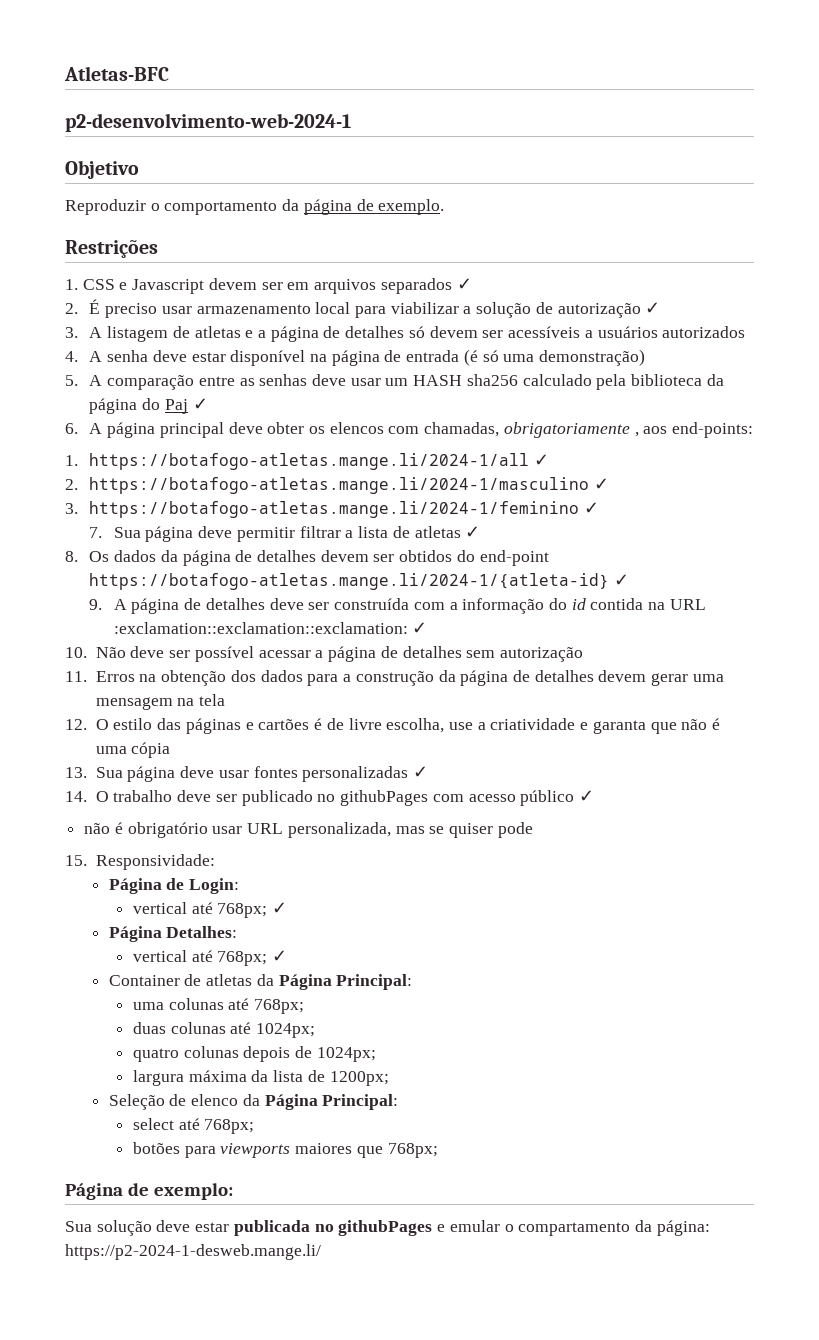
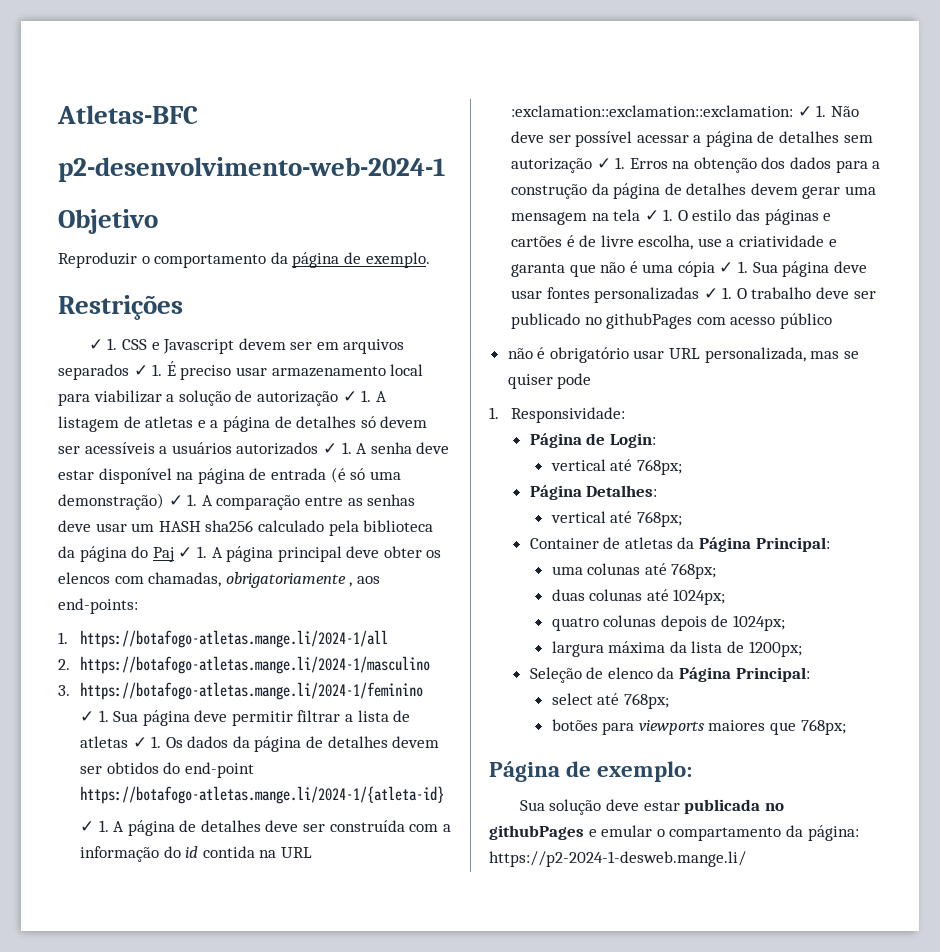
- 1. CSS e Javascript devem ser em arquivos separados ✓
- 2. É preciso usar armazenamento local para viabilizar a solução de autorização ✓
- 3. A listagem de atletas e a página de detalhes só devem ser acessíveis a usuários autorizados
- 4. A senha deve estar disponível na página de entrada (é só uma demonstração)
- 5. A comparação entre as senhas deve usar um HASH sha256 calculado pela biblioteca da página do Paj ✓
- 6. A página principal deve obter os elencos com chamadas, obrigatoriamente , aos end-points:
+ ✓ 1. CSS e Javascript devem ser em arquivos separados ✓ 1. É preciso usar armazenamento local para viabilizar a solução de autorização ✓ 1. A listagem de atletas e a página de detalhes só devem ser acessíveis a usuários autorizados ✓ 1. A senha deve estar disponível na página de entrada (é só uma demonstração) ✓ 1. A comparação entre as senhas deve usar um HASH sha256 calculado pela biblioteca da página do Paj ✓ 1. A página principal deve obter os elencos com chamadas, obrigatoriamente , aos end-points:
- 1. https://botafogo-atletas.mange.li/2024-1/all ✓
+ 1. https://botafogo-atletas.mange.li/2024-1/all
- 2. https://botafogo-atletas.mange.li/2024-1/masculino ✓
+ 2. https://botafogo-atletas.mange.li/2024-1/masculino
- 3. https://botafogo-atletas.mange.li/2024-1/feminino ✓
- 7. Sua página deve permitir filtrar a lista de atletas ✓
- 8. Os dados da página de detalhes devem ser obtidos do end-point https://botafogo-atletas.mange.li/2024-1/{atleta-id} ✓
- 9. A página de detalhes deve ser construída com a informação do id contida na URL :exclamation::exclamation::exclamation: ✓
- 10. Não deve ser possível acessar a página de detalhes sem autorização
- 11. Erros na obtenção dos dados para a construção da página de detalhes devem gerar uma mensagem na tela
- 12. O estilo das páginas e cartões é de livre escolha, use a criatividade e garanta que não é uma cópia
- 13. Sua página deve usar fontes personalizadas ✓
- 14. O trabalho deve ser publicado no githubPages com acesso público ✓
+ 3. https://botafogo-atletas.mange.li/2024-1/feminino
+ ✓ 1. Sua página deve permitir filtrar a lista de atletas ✓ 1. Os dados da página de detalhes devem ser obtidos do end-point https://botafogo-atletas.mange.li/2024-1/{atleta-id}
+ ✓ 1. A página de detalhes deve ser construída com a informação do id contida na URL :exclamation::exclamation::exclamation: ✓ 1. Não deve ser possível acessar a página de detalhes sem autorização ✓ 1. Erros na obtenção dos dados para a construção da página de detalhes devem gerar uma mensagem na tela ✓ 1. O estilo das páginas e cartões é de livre escolha, use a criatividade e garanta que não é uma cópia ✓ 1. Sua página deve usar fontes personalizadas ✓ 1. O trabalho deve ser publicado no githubPages com acesso público
- 15. Responsividade:
+ 1. Responsividade:
  Página de Login:
- vertical até 768px; ✓
+ vertical até 768px;
  Página Detalhes:
- vertical até 768px; ✓
+ vertical até 768px;

